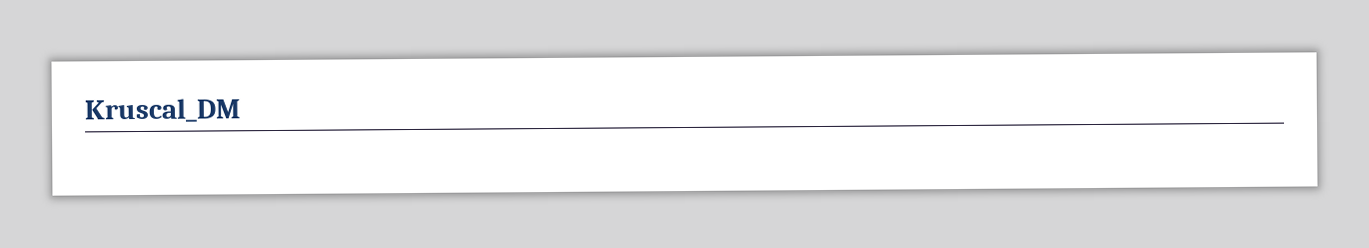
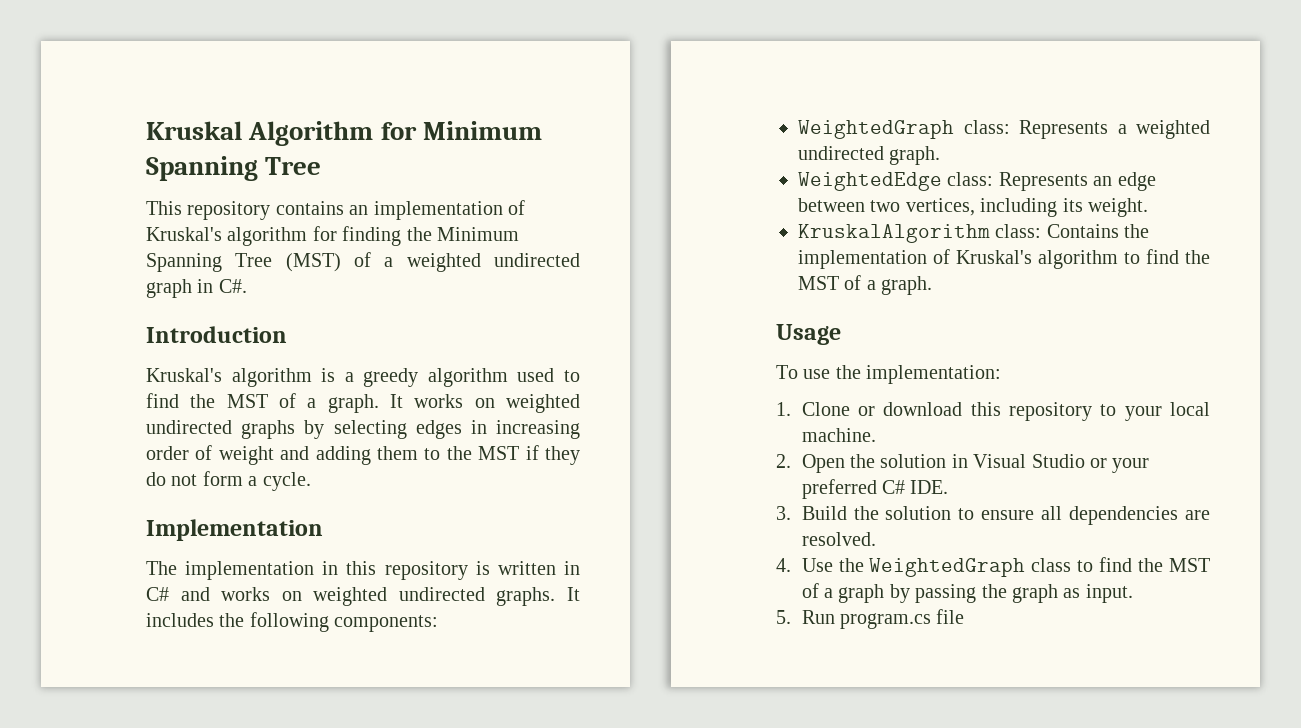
- Kruscal_DM
+ Kruskal Algorithm for Minimum Spanning Tree
+ This repository contains an implementation of Kruskal's algorithm for finding the Minimum Spanning Tree (MST) of a weighted undirected graph in C#.
+ Introduction
+ Kruskal's algorithm is a greedy algorithm used to find the MST of a graph. It works on weighted undirected graphs by selecting edges in increasing order of weight and adding them to the MST if they do not form a cycle.
+ Implementation
+ The implementation in this repository is written in C# and works on weighted undirected graphs. It includes the following components:
+ WeightedGraph class: Represents a weighted undirected graph.
+ WeightedEdge class: Represents an edge between two vertices, including its weight.
+ KruskalAlgorithm class: Contains the implementation of Kruskal's algorithm to find the MST of a graph.
+ Usage
+ To use the implementation:
+ 1. Clone or download this repository to your local machine.
+ 2. Open the solution in Visual Studio or your preferred C# IDE.
+ 3. Build the solution to ensure all dependencies are resolved.
+ 4. Use the WeightedGraph class to find the MST of a graph by passing the graph as input.
+ 5. Run program.cs file

